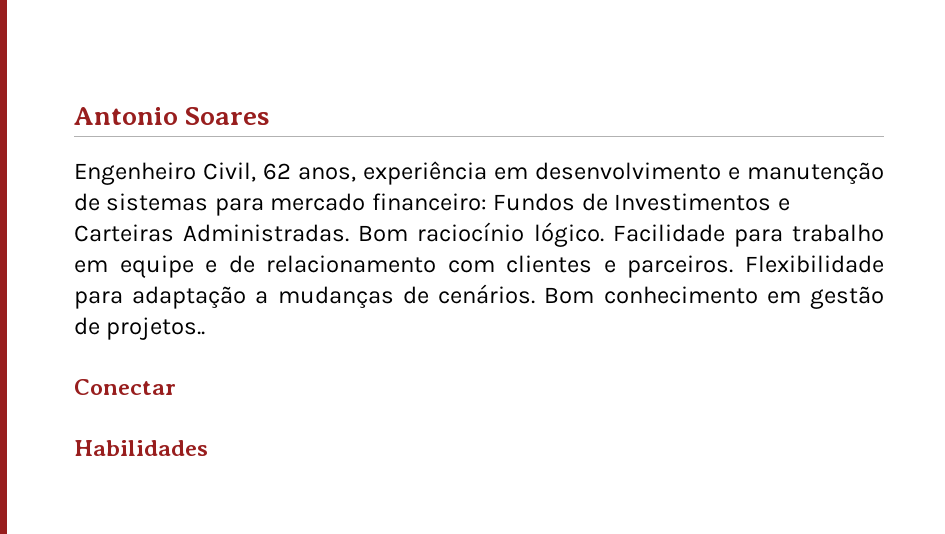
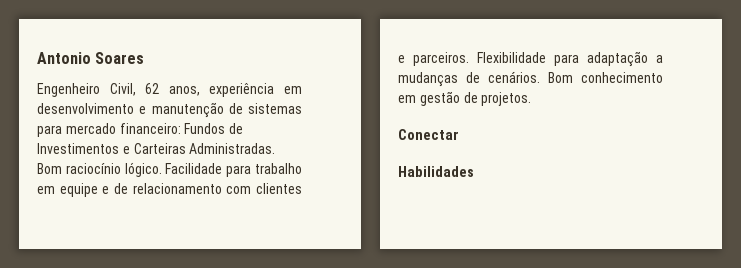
- Bom conhecimento em gestão de projetos..
+ Bom conhecimento em gestão de projetos.

